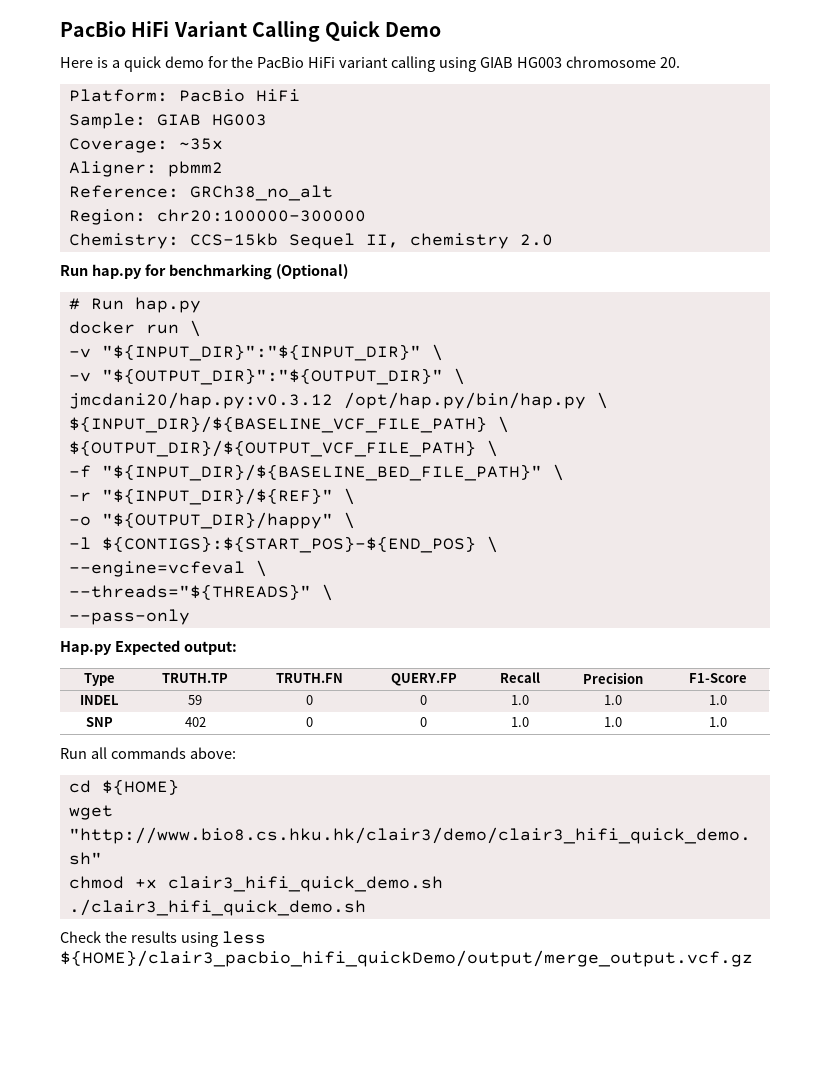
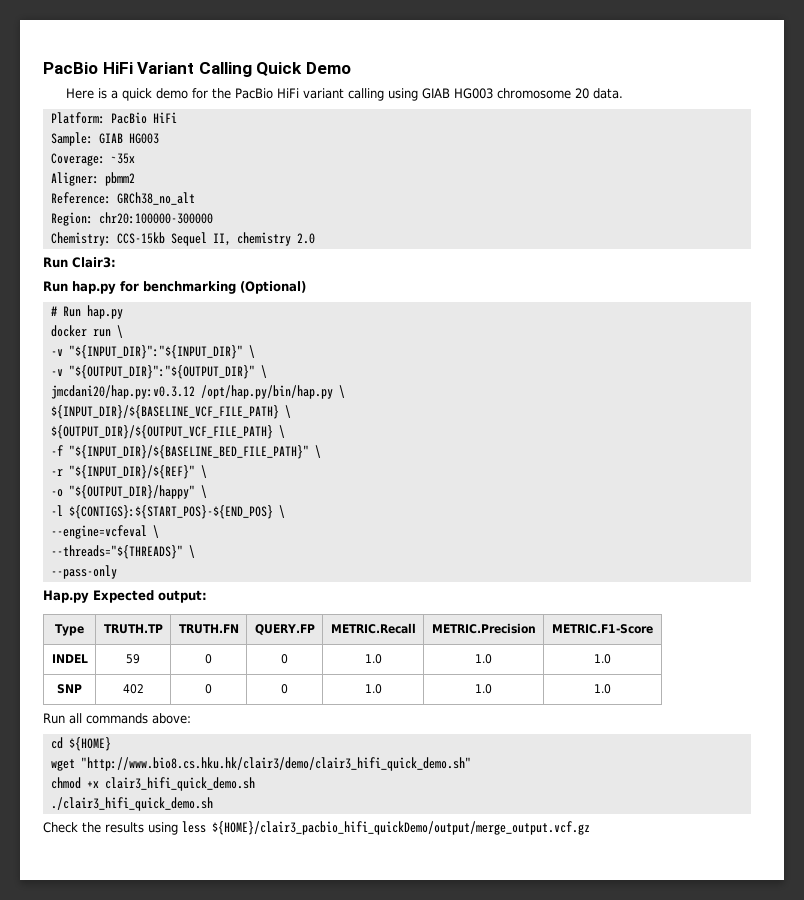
- Here is a quick demo for the PacBio HiFi variant calling using GIAB HG003 chromosome 20.
+ Here is a quick demo for the PacBio HiFi variant calling using GIAB HG003 chromosome 20 data.
+ Run Clair3:
- Type | TRUTH.TP | TRUTH.FN | QUERY.FP | Recall | Precision | F1-Score
+ Type | TRUTH.TP | TRUTH.FN | QUERY.FP | METRIC.Recall | METRIC.Precision | METRIC.F1-Score

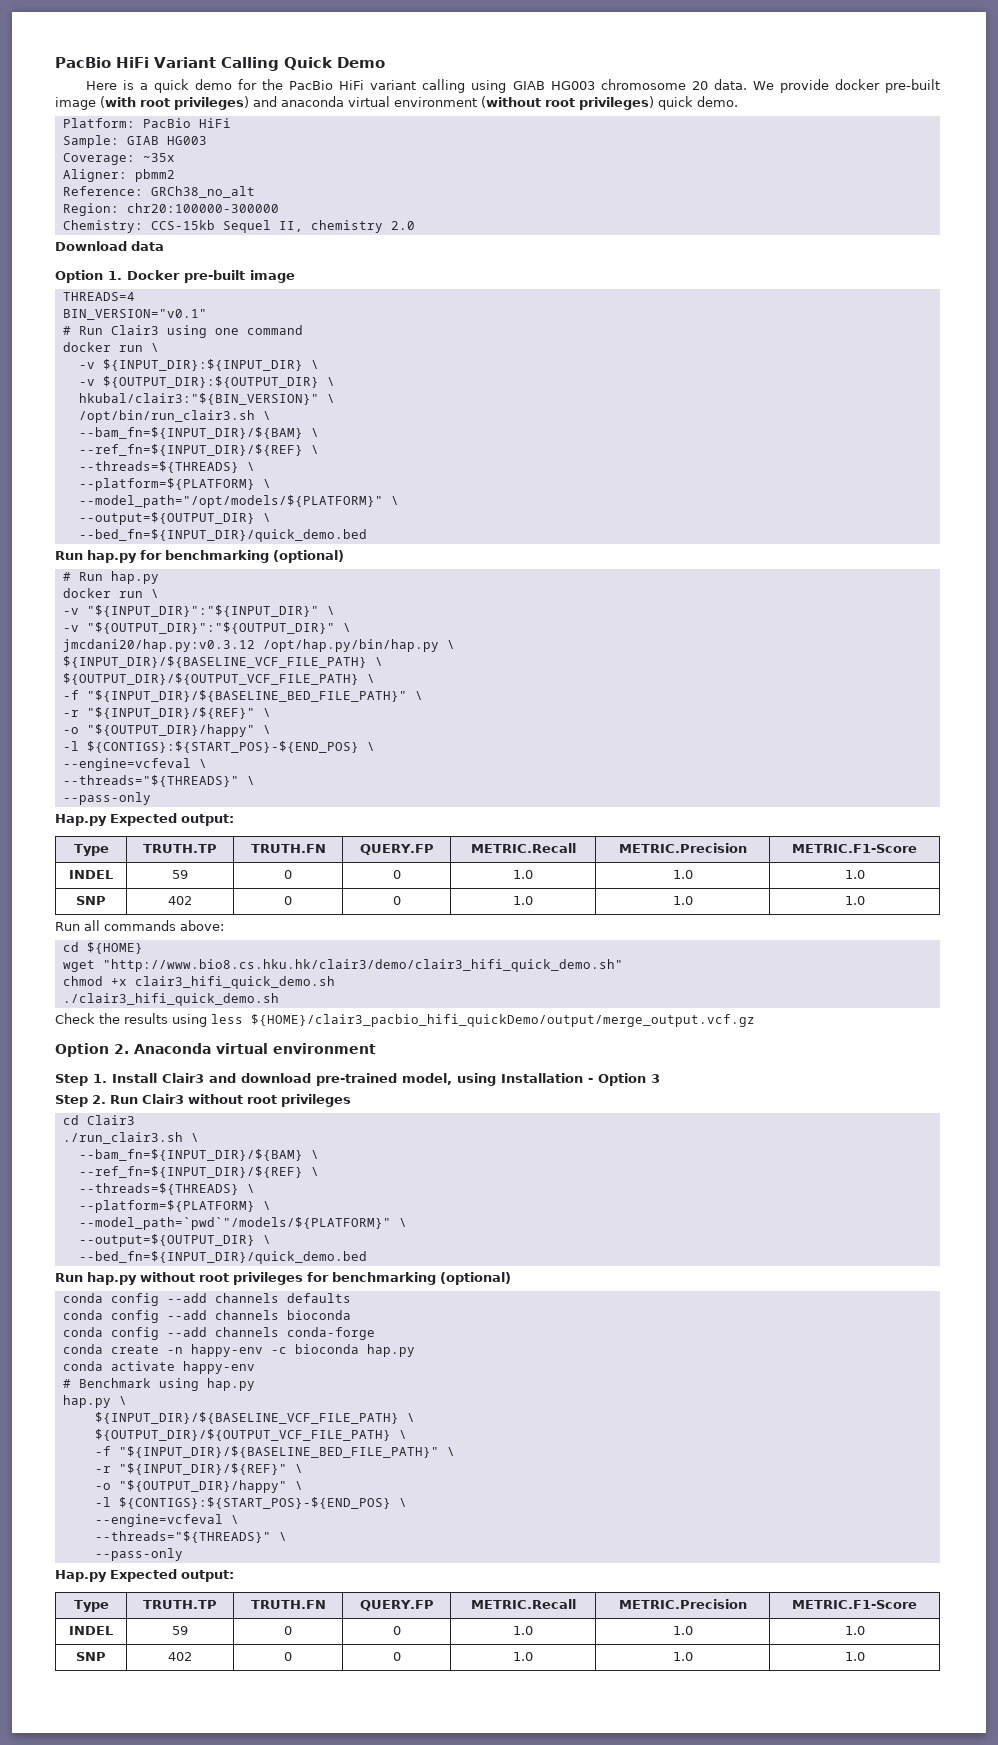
+ We provide docker pre-built image (with root privileges) and anaconda virtual environment (without root privileges) quick demo.
- Run Clair3:
+ Download data
+ Option 1. Docker pre-built image
+ THREADS=4
+ BIN_VERSION="v0.1"
+ # Run Clair3 using one command
+ docker run \
+ -v ${INPUT_DIR}:${INPUT_DIR} \
+ -v ${OUTPUT_DIR}:${OUTPUT_DIR} \
+ hkubal/clair3:"${BIN_VERSION}" \
+ /opt/bin/run_clair3.sh \
+ --bam_fn=${INPUT_DIR}/${BAM} \
+ --ref_fn=${INPUT_DIR}/${REF} \
+ --threads=${THREADS} \
+ --platform=${PLATFORM} \
+ --model_path="/opt/models/${PLATFORM}" \
+ --output=${OUTPUT_DIR} \
+ --bed_fn=${INPUT_DIR}/quick_demo.bed
- Run hap.py for benchmarking (Optional)
+ Run hap.py for benchmarking (optional)
+ Option 2. Anaconda virtual environment
+ Step 1. Install Clair3 and download pre-trained model, using Installation - Option 3
+ Step 2. Run Clair3 without root privileges
+ cd Clair3
+ ./run_clair3.sh \
+ --bam_fn=${INPUT_DIR}/${BAM} \
+ --ref_fn=${INPUT_DIR}/${REF} \
+ --threads=${THREADS} \
+ --platform=${PLATFORM} \
+ --model_path=`pwd`"/models/${PLATFORM}" \
+ --output=${OUTPUT_DIR} \
+ --bed_fn=${INPUT_DIR}/quick_demo.bed
+ Run hap.py without root privileges for benchmarking (optional)
+ conda config --add channels defaults
+ conda config --add channels bioconda
+ conda config --add channels conda-forge
+ conda create -n happy-env -c bioconda hap.py
+ conda activate happy-env
+ # Benchmark using hap.py
+ hap.py \
+ ${INPUT_DIR}/${BASELINE_VCF_FILE_PATH} \
+ ${OUTPUT_DIR}/${OUTPUT_VCF_FILE_PATH} \
+ -f "${INPUT_DIR}/${BASELINE_BED_FILE_PATH}" \
+ -r "${INPUT_DIR}/${REF}" \
+ -o "${OUTPUT_DIR}/happy" \
+ -l ${CONTIGS}:${START_POS}-${END_POS} \
+ --engine=vcfeval \
+ --threads="${THREADS}" \
+ --pass-only
+ Hap.py Expected output:
+ Type | TRUTH.TP | TRUTH.FN | QUERY.FP | METRIC.Recall | METRIC.Precision | METRIC.F1-Score
+ INDEL | 59 | 0 | 0 | 1.0 | 1.0 | 1.0
+ SNP | 402 | 0 | 0 | 1.0 | 1.0 | 1.0

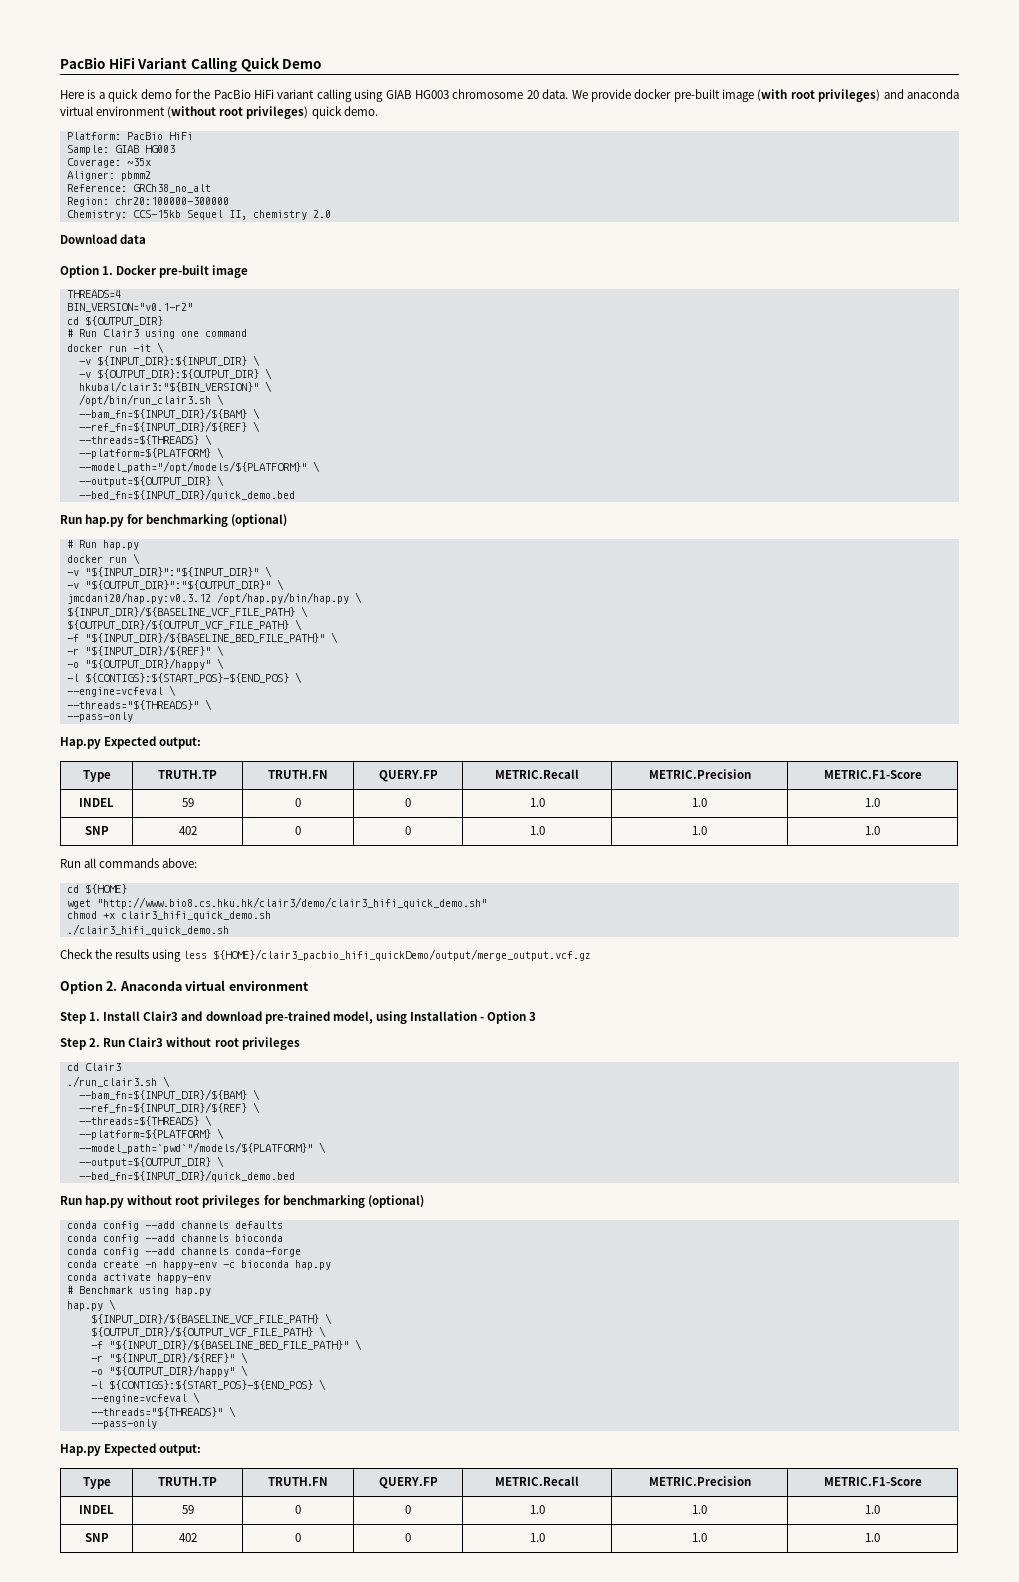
- BIN_VERSION="v0.1"
+ BIN_VERSION="v0.1-r2"
+ cd ${OUTPUT_DIR}
  # Run Clair3 using one command
- docker run \
+ docker run -it \

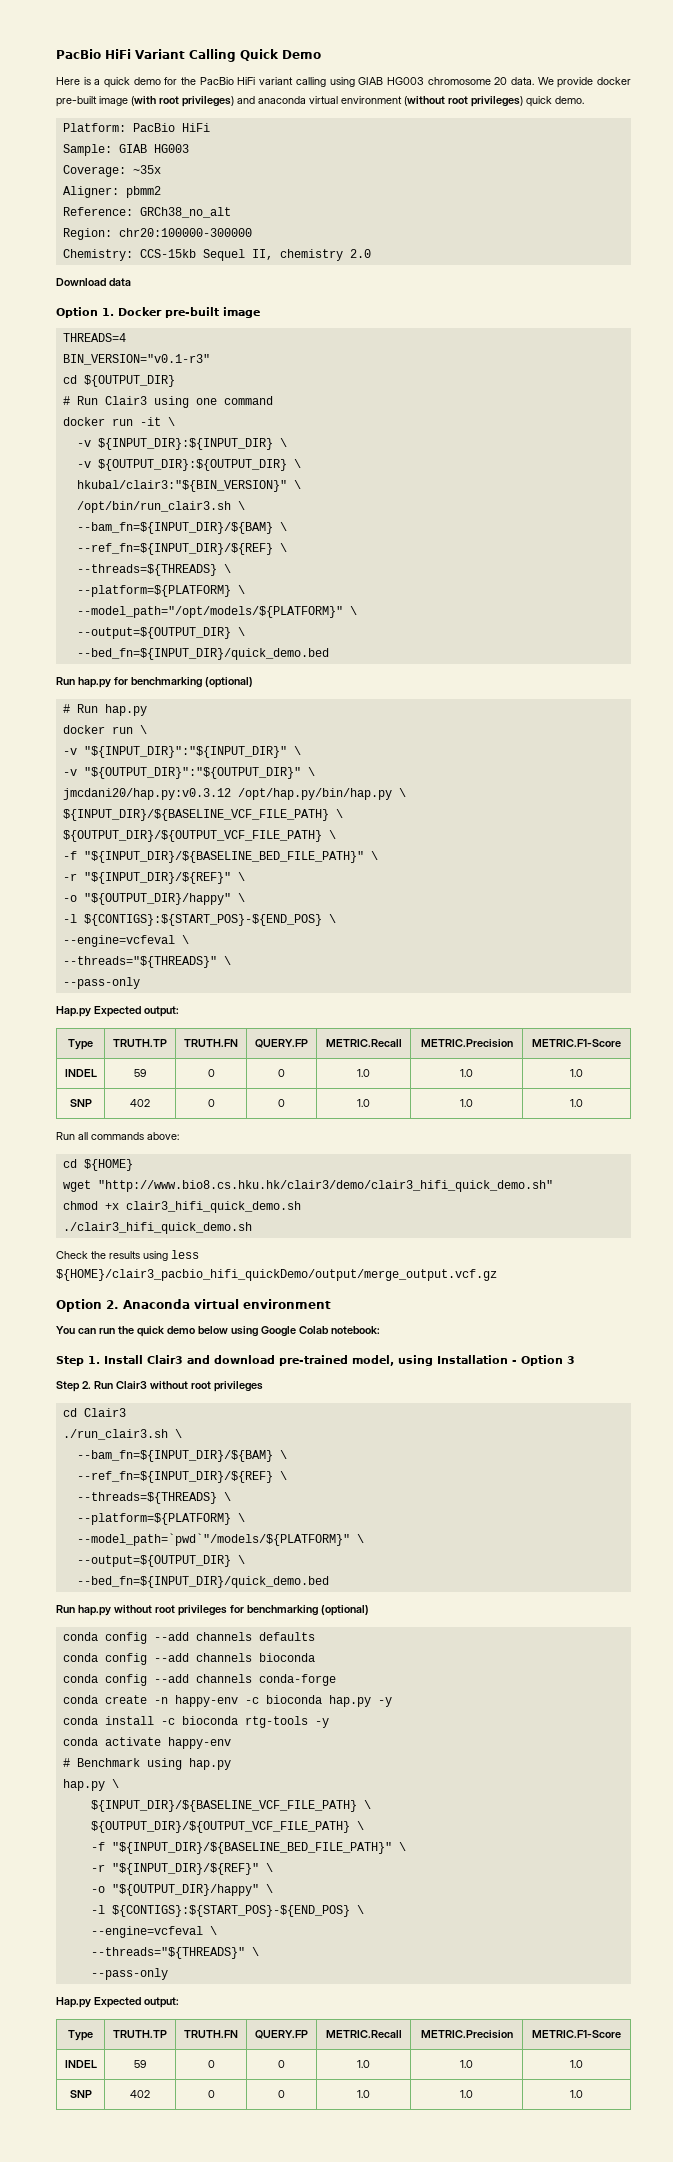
- BIN_VERSION="v0.1-r2"
+ BIN_VERSION="v0.1-r3"
+ You can run the quick demo below using Google Colab notebook:
- conda create -n happy-env -c bioconda hap.py
+ conda create -n happy-env -c bioconda hap.py -y
+ conda install -c bioconda rtg-tools -y

